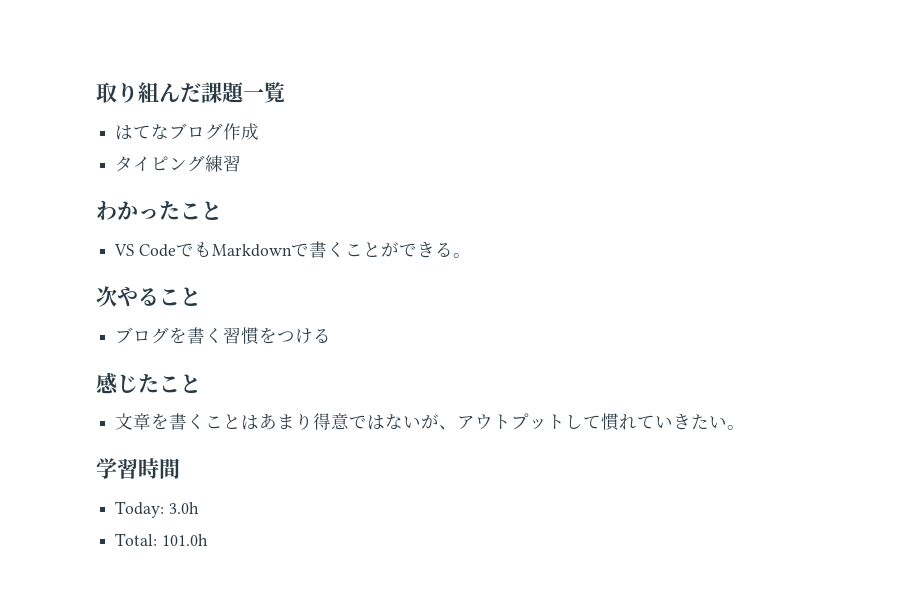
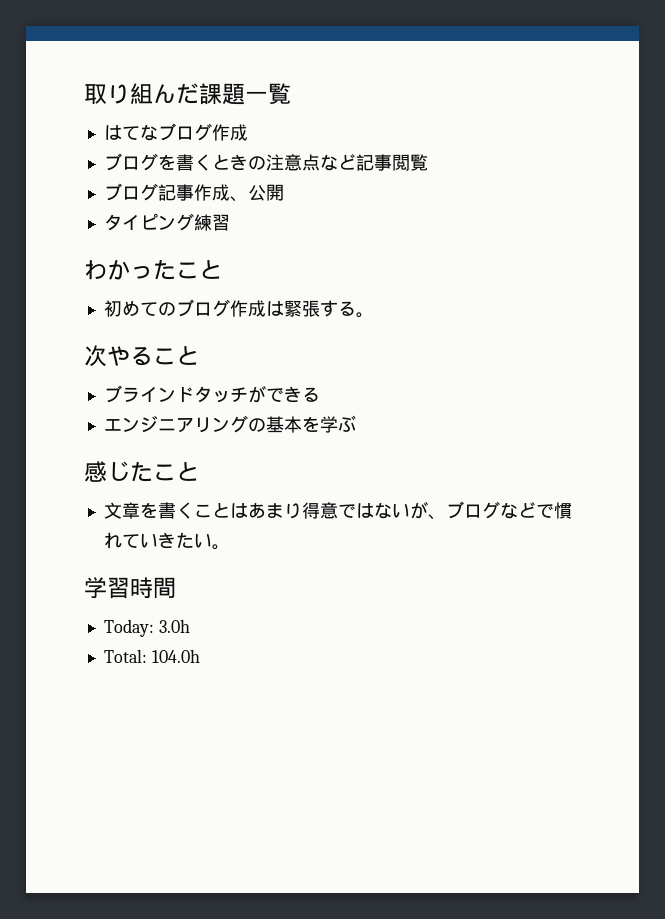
+ ブログを書くときの注意点など記事閲覧
+ ブログ記事作成、公開
- VS CodeでもMarkdownで書くことができる。
+ 初めてのブログ作成は緊張する。
  次やること
- ブログを書く習慣をつける
+ ブラインドタッチができる
+ エンジニアリングの基本を学ぶ
- 文章を書くことはあまり得意ではないが、アウトプットして慣れていきたい。
+ 文章を書くことはあまり得意ではないが、ブログなどで慣れていきたい。
- Total: 101.0h
+ Total: 104.0h

